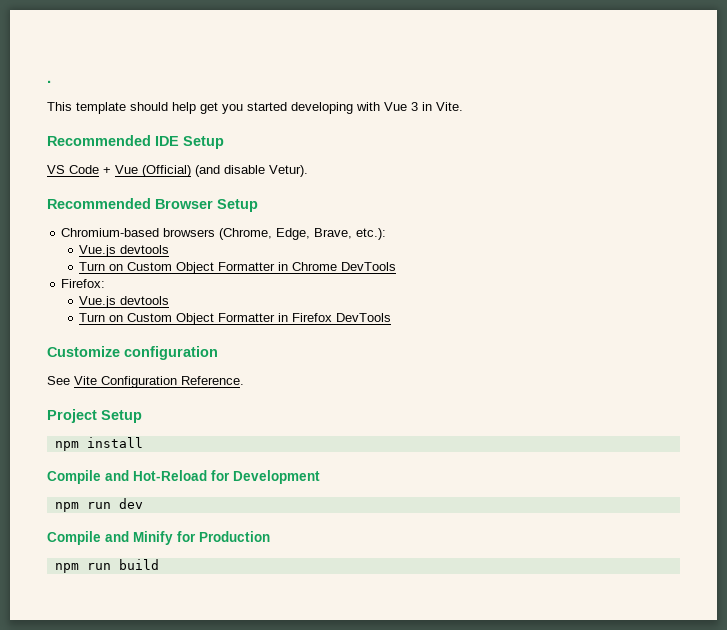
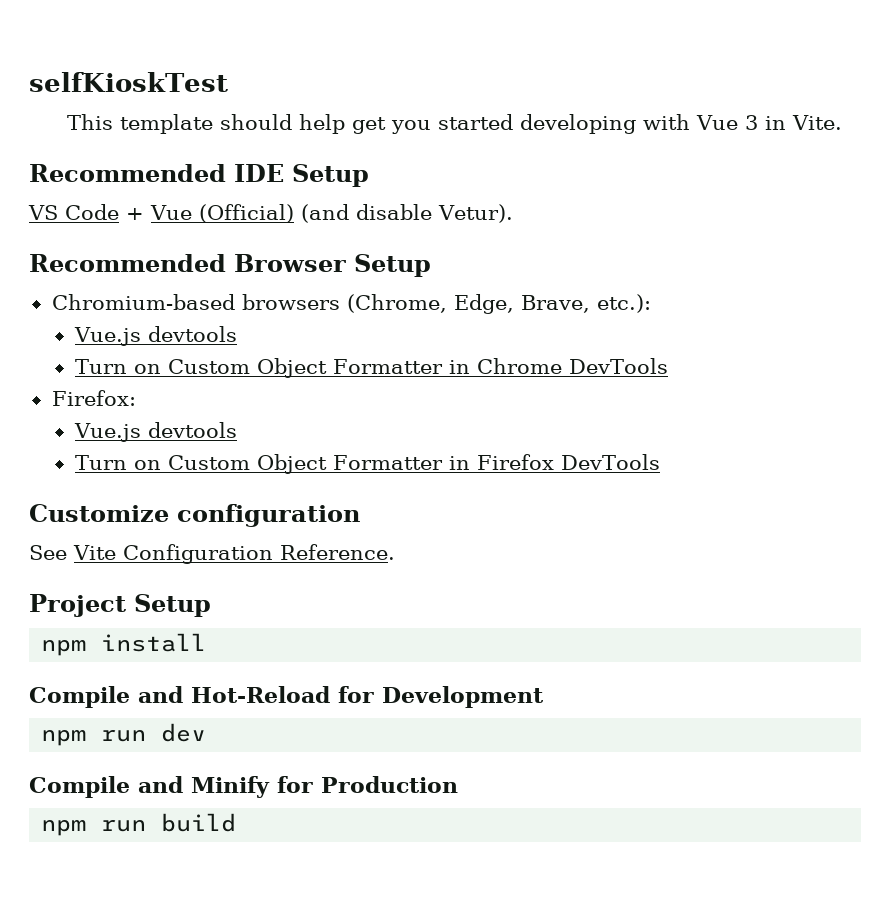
- .
+ selfKioskTest

